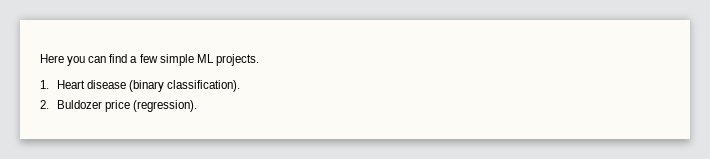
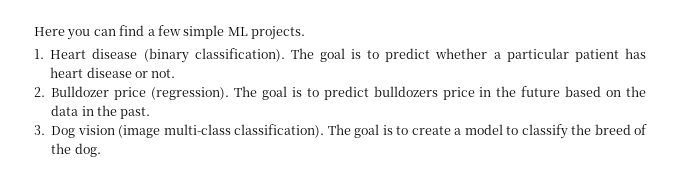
+ The goal is to predict whether a particular patient has heart disease or not.
- 2. Buldozer price (regression).
+ 2. Bulldozer price (regression).
+ The goal is to predict bulldozers price in the future based on the data in the past.
+ 3. Dog vision (image multi-class classification). The goal is to create a model to classify the breed of the dog.

